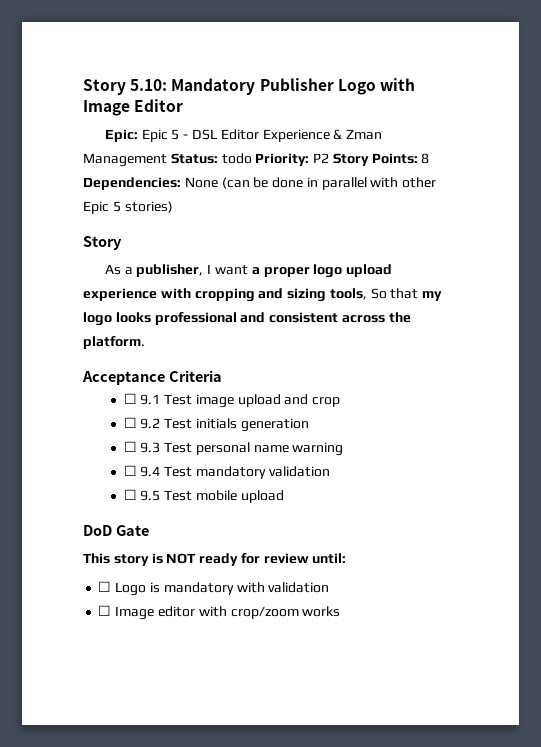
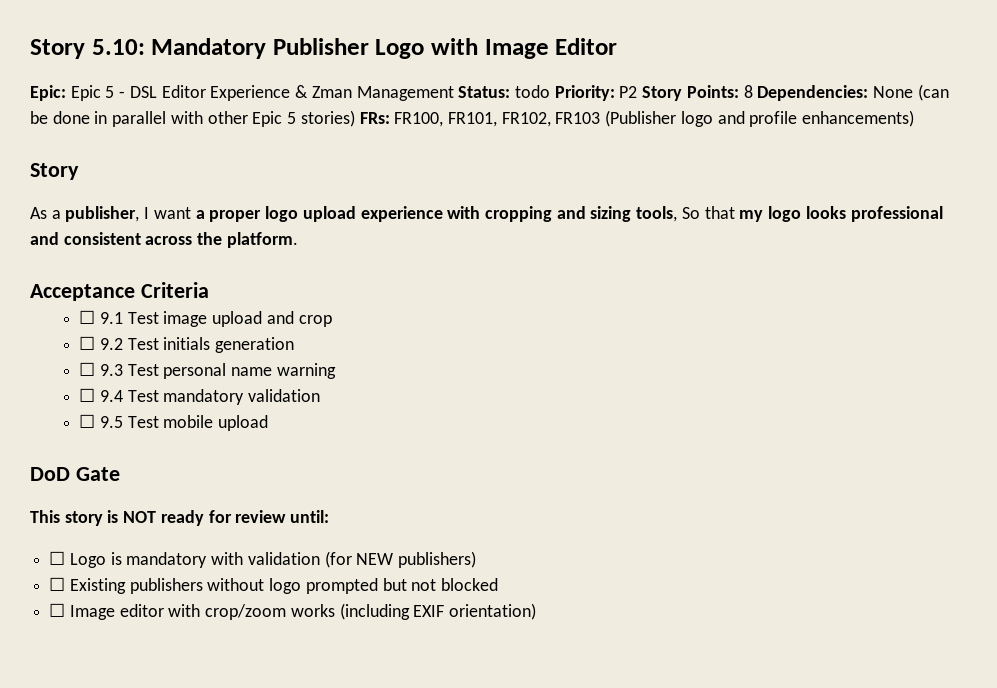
- Epic: Epic 5 - DSL Editor Experience & Zman Management Status: todo Priority: P2 Story Points: 8 Dependencies: None (can be done in parallel with other Epic 5 stories)
+ Epic: Epic 5 - DSL Editor Experience & Zman Management Status: todo Priority: P2 Story Points: 8 Dependencies: None (can be done in parallel with other Epic 5 stories) FRs: FR100, FR101, FR102, FR103 (Publisher logo and profile enhancements)
- ☐ Logo is mandatory with validation
+ ☐ Logo is mandatory with validation (for NEW publishers)
+ ☐ Existing publishers without logo prompted but not blocked
- ☐ Image editor with crop/zoom works
+ ☐ Image editor with crop/zoom works (including EXIF orientation)

